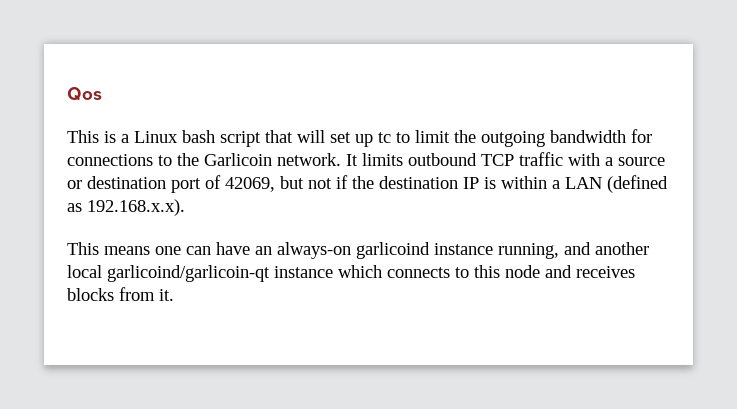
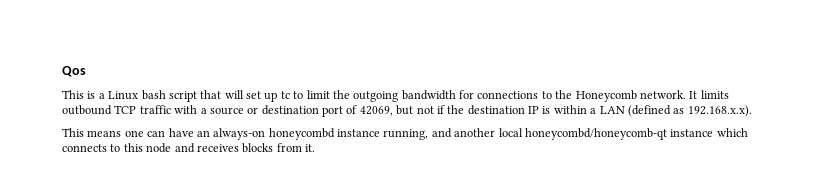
- This is a Linux bash script that will set up tc to limit the outgoing bandwidth for connections to the Garlicoin network.
+ This is a Linux bash script that will set up tc to limit the outgoing bandwidth for connections to the Honeycomb network.
- This means one can have an always-on garlicoind instance running, and another local garlicoind/garlicoin-qt instance which connects to this node and receives blocks from it.
+ This means one can have an always-on honeycombd instance running, and another local honeycombd/honeycomb-qt instance which connects to this node and receives blocks from it.

